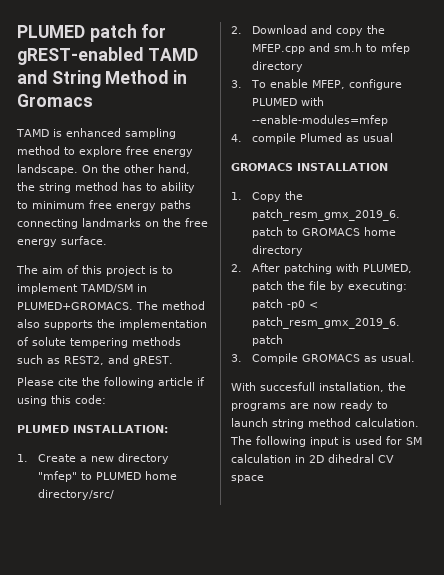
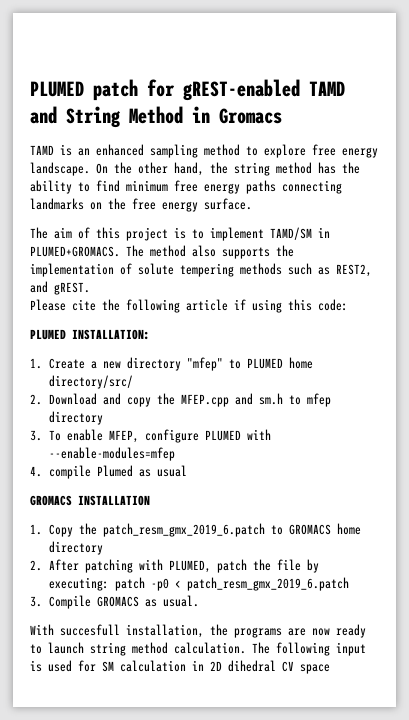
- TAMD is enhanced sampling method to explore free energy landscape.
+ TAMD is an enhanced sampling method to explore free energy landscape.
- On the other hand, the string method has to ability to minimum free energy paths connecting landmarks on the free energy surface.
+ On the other hand, the string method has the ability to find minimum free energy paths connecting landmarks on the free energy surface.

